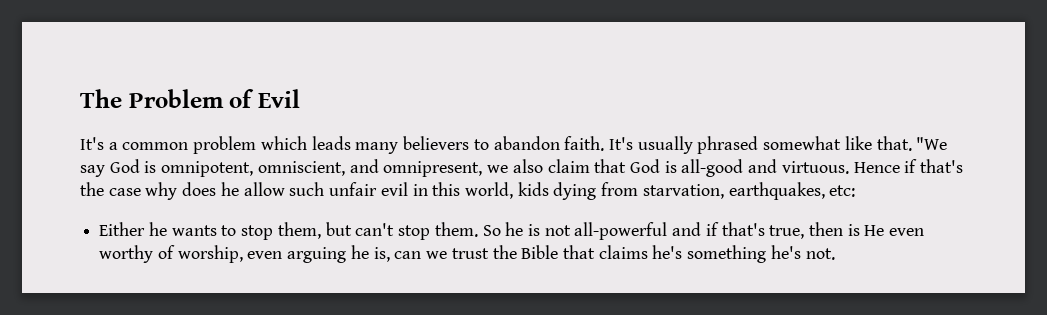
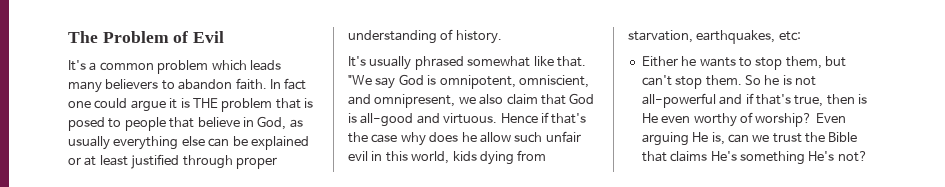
- It's a common problem which leads many believers to abandon faith. It's usually phrased somewhat like that.
+ It's a common problem which leads many believers to abandon faith. In fact one could argue it is THE problem that is posed to people that believe in God, as usually everything else can be explained or at least justified through proper understanding of history.
+ It's usually phrased somewhat like that.
- So he is not all-powerful and if that's true, then is He even worthy of worship, even arguing he is, can we trust the Bible that claims he's something he's not.
+ So he is not all-powerful and if that's true, then is He even worthy of worship? Even arguing He is, can we trust the Bible that claims He's something He's not?

